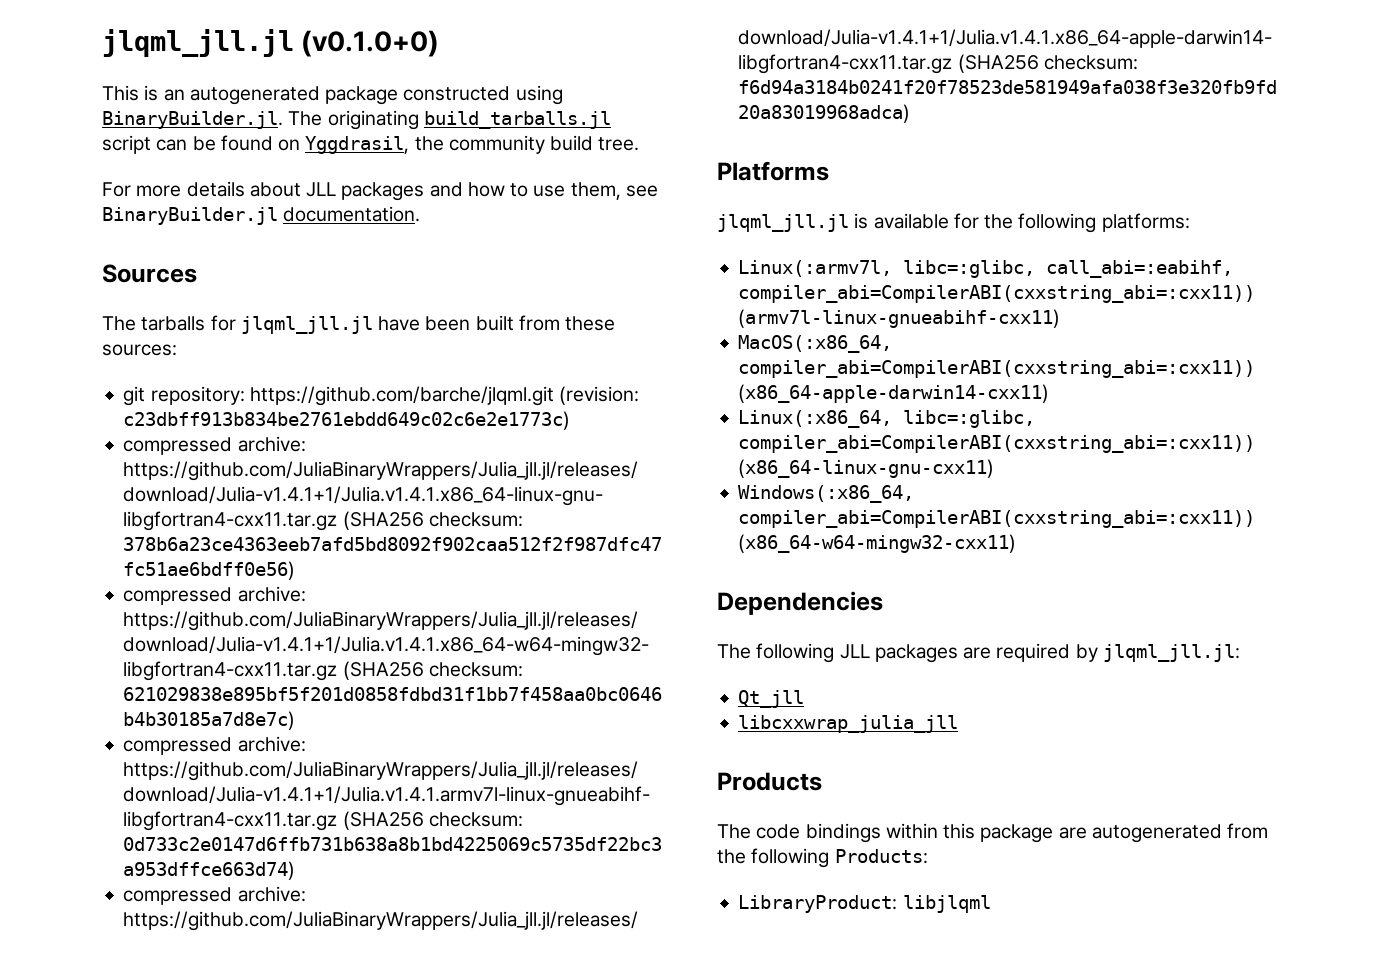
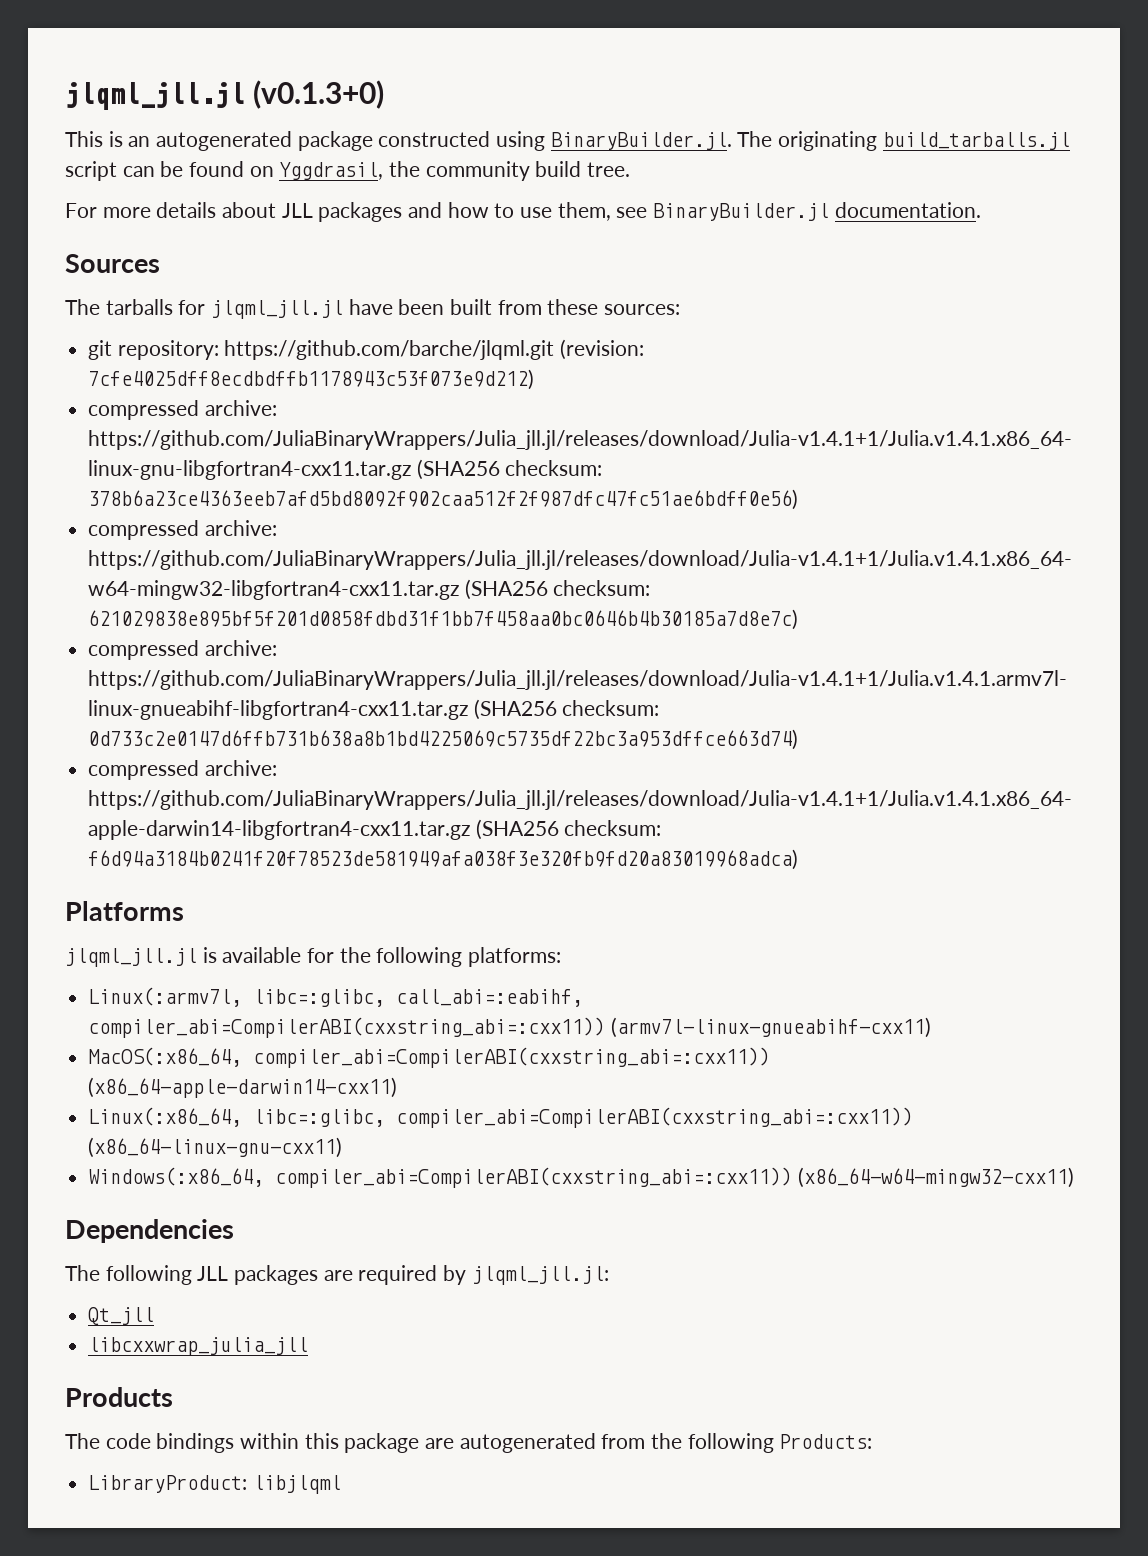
- jlqml_jll.jl (v0.1.0+0)
+ jlqml_jll.jl (v0.1.3+0)
- git repository: https://github.com/barche/jlqml.git (revision: c23dbff913b834be2761ebdd649c02c6e2e1773c)
+ git repository: https://github.com/barche/jlqml.git (revision: 7cfe4025dff8ecdbdffb1178943c53f073e9d212)

